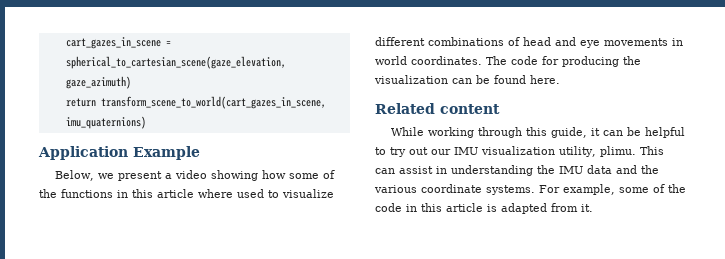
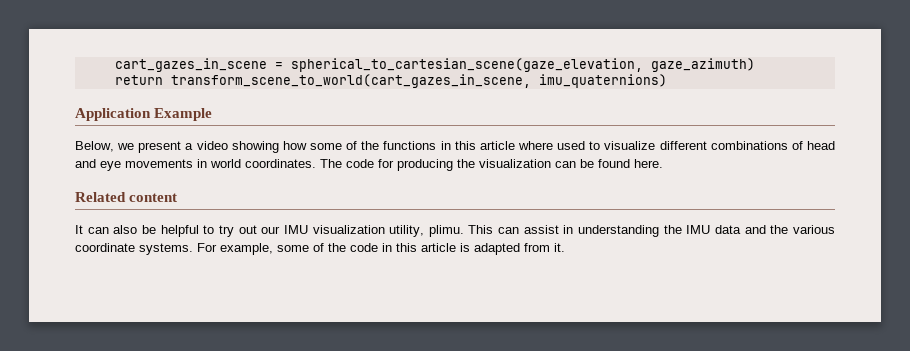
- While working through this guide, it can be helpful to try out our IMU visualization utility, plimu.
+ It can also be helpful to try out our IMU visualization utility, plimu.

